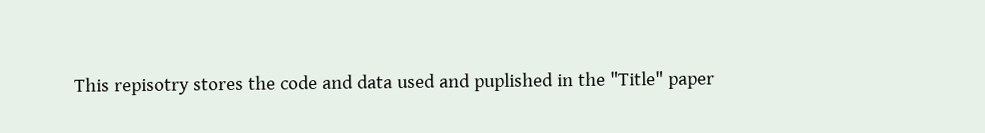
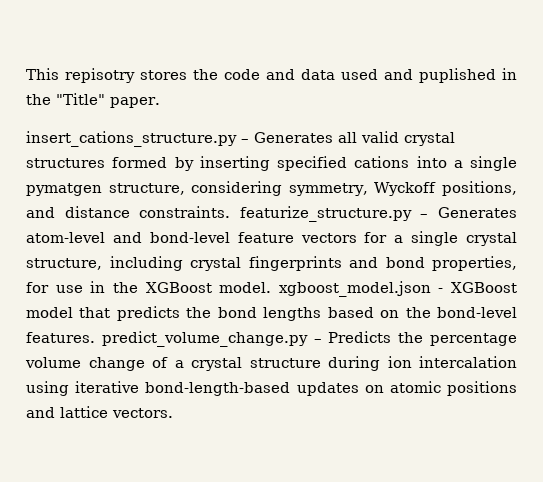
- This repisotry stores the code and data used and puplished in the "Title" paper
+ This repisotry stores the code and data used and puplished in the "Title" paper.
+ insert_cations_structure.py – Generates all valid crystal structures formed by inserting specified cations into a single pymatgen structure, considering symmetry, Wyckoff positions, and distance constraints. featurize_structure.py – Generates atom-level and bond-level feature vectors for a single crystal structure, including crystal fingerprints and bond properties, for use in the XGBoost model. xgboost_model.json - XGBoost model that predicts the bond lengths based on the bond-level features. predict_volume_change.py – Predicts the percentage volume change of a crystal structure during ion intercalation using iterative bond-length-based updates on atomic positions and lattice vectors.

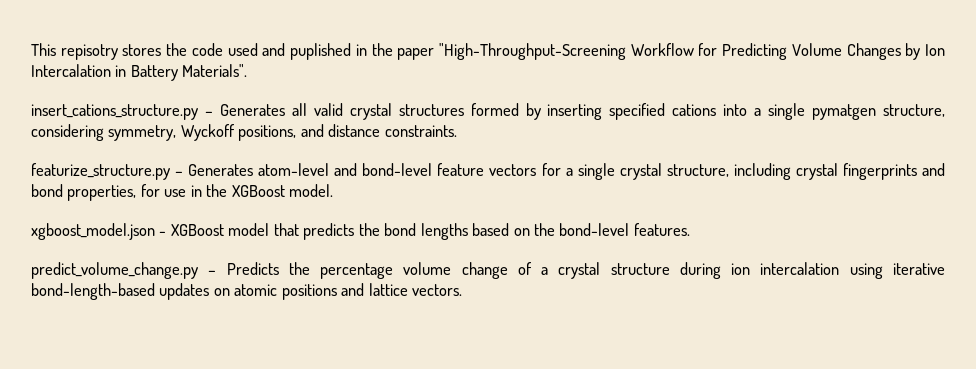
- This repisotry stores the code and data used and puplished in the "Title" paper.
+ This repisotry stores the code used and puplished in the paper "High-Throughput-Screening Workflow for Predicting Volume Changes by Ion Intercalation in Battery Materials".
- insert_cations_structure.py – Generates all valid crystal structures formed by inserting specified cations into a single pymatgen structure, considering symmetry, Wyckoff positions, and distance constraints. featurize_structure.py – Generates atom-level and bond-level feature vectors for a single crystal structure, including crystal fingerprints and bond properties, for use in the XGBoost model. xgboost_model.json - XGBoost model that predicts the bond lengths based on the bond-level features. predict_volume_change.py – Predicts the percentage volume change of a crystal structure during ion intercalation using iterative bond-length-based updates on atomic positions and lattice vectors.
+ insert_cations_structure.py – Generates all valid crystal structures formed by inserting specified cations into a single pymatgen structure, considering symmetry, Wyckoff positions, and distance constraints.
+ featurize_structure.py – Generates atom-level and bond-level feature vectors for a single crystal structure, including crystal fingerprints and bond properties, for use in the XGBoost model.
+ xgboost_model.json - XGBoost model that predicts the bond lengths based on the bond-level features.
+ predict_volume_change.py – Predicts the percentage volume change of a crystal structure during ion intercalation using iterative bond-length-based updates on atomic positions and lattice vectors.

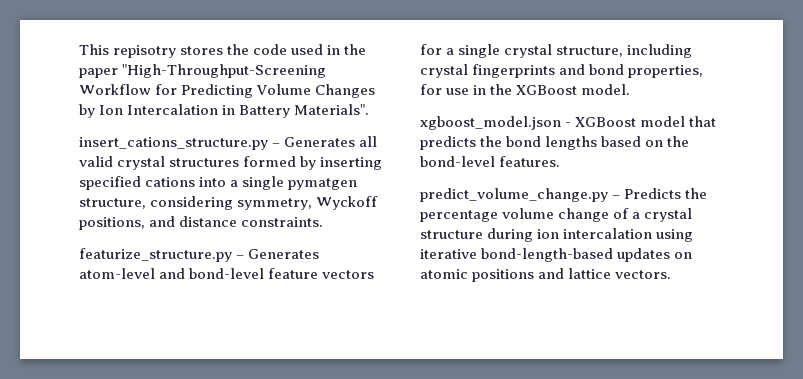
- This repisotry stores the code used and puplished in the paper "High-Throughput-Screening Workflow for Predicting Volume Changes by Ion Intercalation in Battery Materials".
+ This repisotry stores the code used in the paper "High-Throughput-Screening Workflow for Predicting Volume Changes by Ion Intercalation in Battery Materials".

